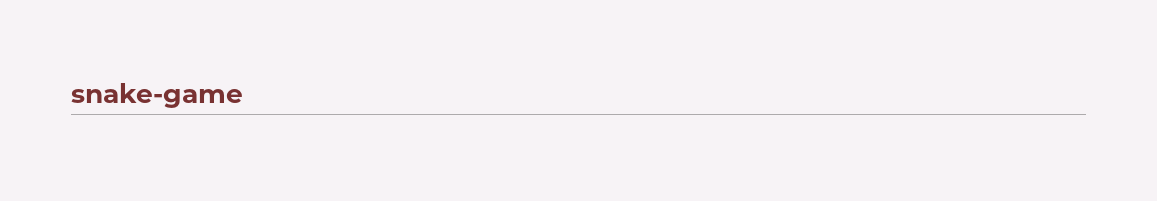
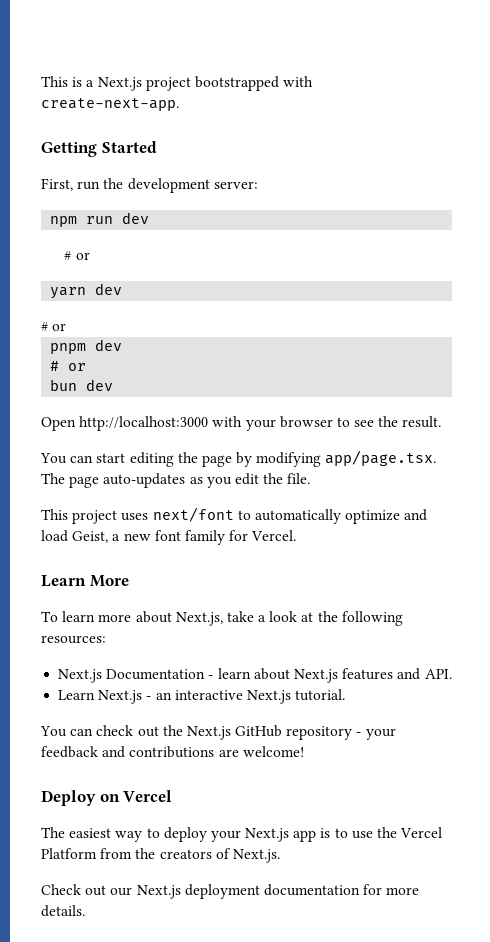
- snake-game
+ This is a Next.js project bootstrapped with create-next-app.
+ Getting Started
+ First, run the development server:
+ npm run dev
+ # or
+ yarn dev
+ # or
+ pnpm dev
+ # or
+ bun dev
+ Open http://localhost:3000 with your browser to see the result.
+ You can start editing the page by modifying app/page.tsx. The page auto-updates as you edit the file.
+ This project uses next/font to automatically optimize and load Geist, a new font family for Vercel.
+ Learn More
+ To learn more about Next.js, take a look at the following resources:
+ Next.js Documentation - learn about Next.js features and API.
+ Learn Next.js - an interactive Next.js tutorial.
+ You can check out the Next.js GitHub repository - your feedback and contributions are welcome!
+ Deploy on Vercel
+ The easiest way to deploy your Next.js app is to use the Vercel Platform from the creators of Next.js.
+ Check out our Next.js deployment documentation for more details.

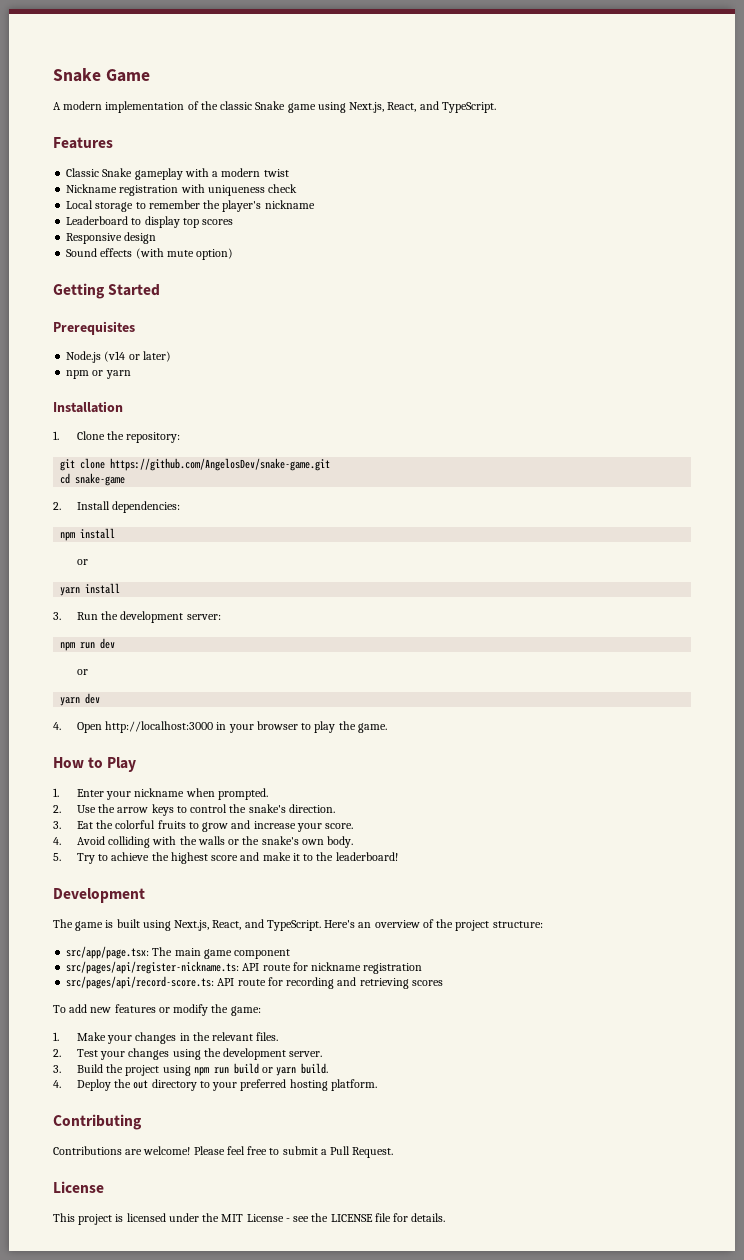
- This is a Next.js project bootstrapped with create-next-app.
+ Snake Game
+ A modern implementation of the classic Snake game using Next.js, React, and TypeScript.
+ Features
+ Classic Snake gameplay with a modern twist
+ Nickname registration with uniqueness check
+ Local storage to remember the player's nickname
+ Leaderboard to display top scores
+ Responsive design
+ Sound effects (with mute option)
  Getting Started
- First, run the development server:
+ Prerequisites
+ Node.js (v14 or later)
+ npm or yarn
+ Installation
+ 1. Clone the repository:
+ git clone https://github.com/AngelosDev/snake-game.git
+ cd snake-game
+ 2. Install dependencies:
+ npm install
+ or
+ yarn install
+ 3. Run the development server:
  npm run dev
- # or
+ or
  yarn dev
- # or
- pnpm dev
- # or
- bun dev
- Open http://localhost:3000 with your browser to see the result.
- You can start editing the page by modifying app/page.tsx. The page auto-updates as you edit the file.
- This project uses next/font to automatically optimize and load Geist, a new font family for Vercel.
- Learn More
- To learn more about Next.js, take a look at the following resources:
- Next.js Documentation - learn about Next.js features and API.
- Learn Next.js - an interactive Next.js tutorial.
- You can check out the Next.js GitHub repository - your feedback and contributions are welcome!
- Deploy on Vercel
- The easiest way to deploy your Next.js app is to use the Vercel Platform from the creators of Next.js.
- Check out our Next.js deployment documentation for more details.
+ 4. Open http://localhost:3000 in your browser to play the game.
+ How to Play
+ 1. Enter your nickname when prompted.
+ 2. Use the arrow keys to control the snake's direction.
+ 3. Eat the colorful fruits to grow and increase your score.
+ 4. Avoid colliding with the walls or the snake's own body.
+ 5. Try to achieve the highest score and make it to the leaderboard!
+ Development
+ The game is built using Next.js, React, and TypeScript. Here's an overview of the project structure:
+ src/app/page.tsx: The main game component
+ src/pages/api/register-nickname.ts: API route for nickname registration
+ src/pages/api/record-score.ts: API route for recording and retrieving scores
+ To add new features or modify the game:
+ 1. Make your changes in the relevant files.
+ 2. Test your changes using the development server.
+ 3. Build the project using npm run build or yarn build.
+ 4. Deploy the out directory to your preferred hosting platform.
+ Contributing
+ Contributions are welcome! Please feel free to submit a Pull Request.
+ License
+ This project is licensed under the MIT License - see the LICENSE file for details.

